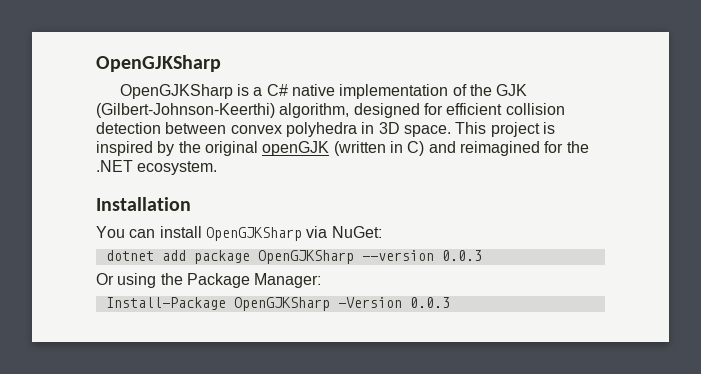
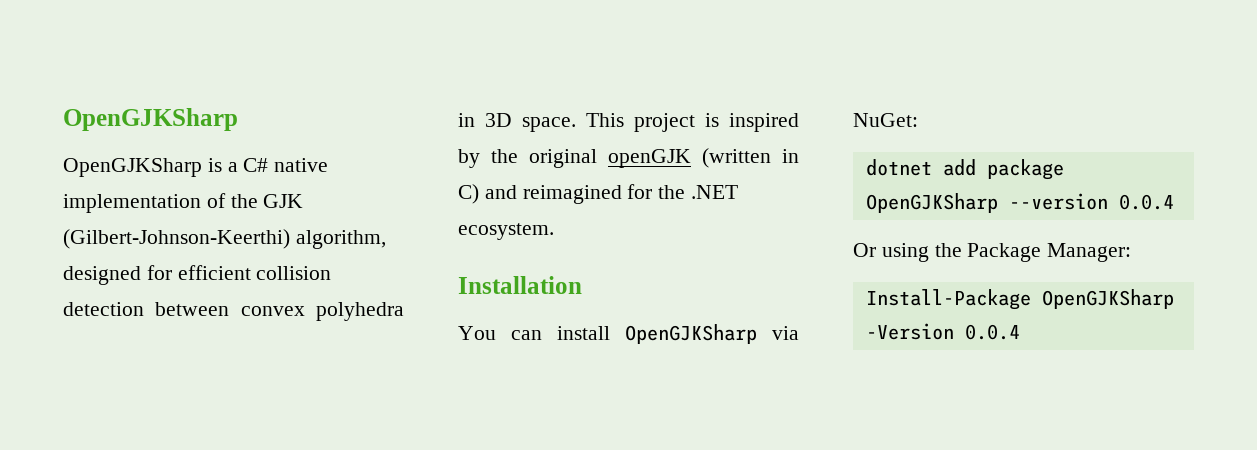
- dotnet add package OpenGJKSharp --version 0.0.3
+ dotnet add package OpenGJKSharp --version 0.0.4
- Install-Package OpenGJKSharp -Version 0.0.3
+ Install-Package OpenGJKSharp -Version 0.0.4

